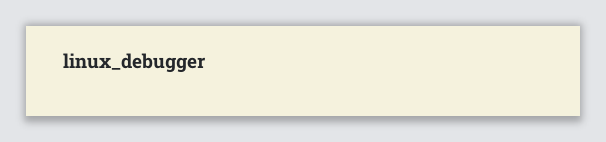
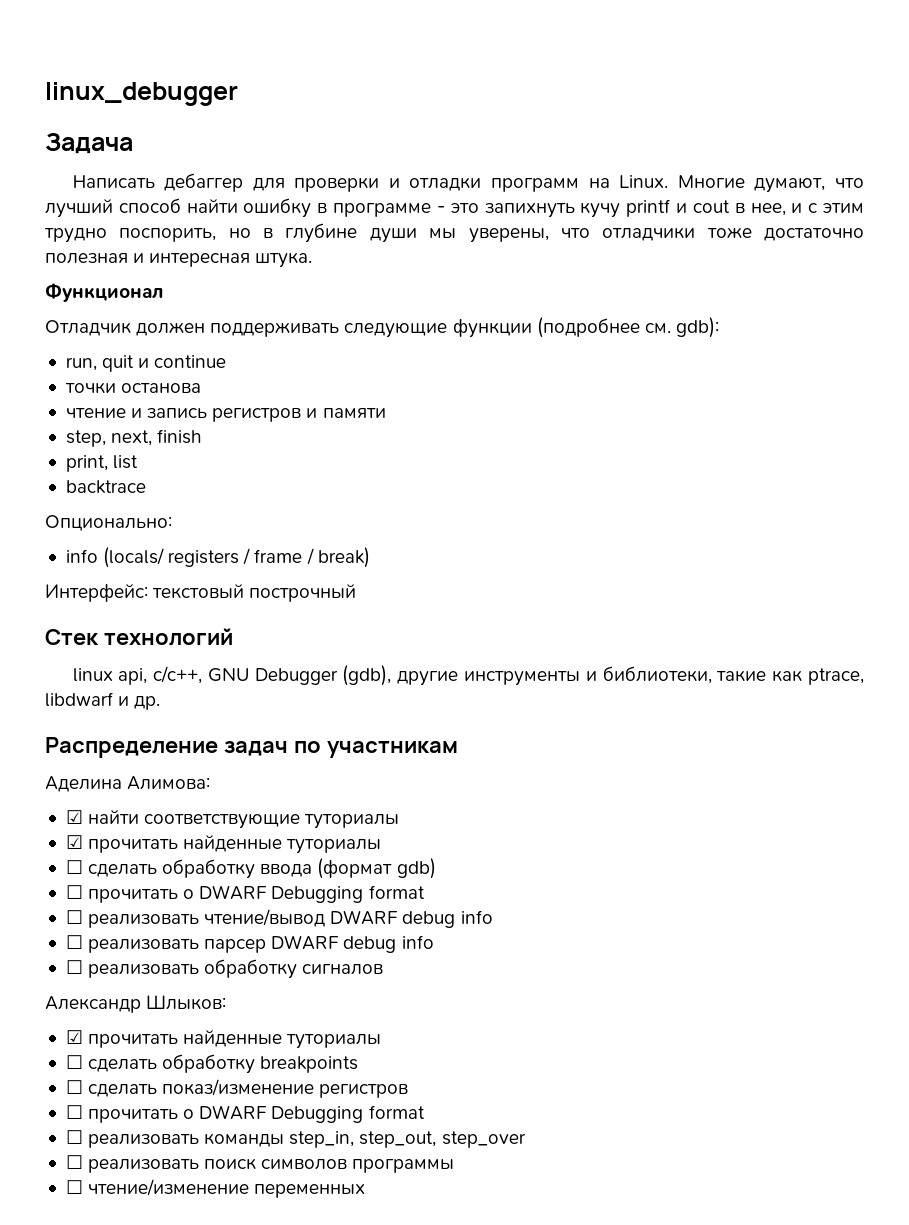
+ Задача
+ Написать дебаггер для проверки и отладки программ на Linux. Многие думают, что лучший способ найти ошибку в программе - это запихнуть кучу printf и cout в нее, и с этим трудно поспорить, но в глубине души мы уверены, что отладчики тоже достаточно полезная и интересная штука.
+ Функционал
+ Отладчик должен поддерживать следующие функции (подробнее см. gdb):
+ run, quit и continue
+ точки останова
+ чтение и запись регистров и памяти
+ step, next, finish
+ print, list
+ backtrace
+ Опционально:
+ info (locals/ registers / frame / break)
+ Интерфейс: текстовый построчный
+ Стек технологий
+ linux api, c/c++, GNU Debugger (gdb), другие инструменты и библиотеки, такие как ptrace, libdwarf и др.
+ Распределение задач по участникам
+ Аделина Алимова:
+ ☑ найти соответствующие туториалы
+ ☑ прочитать найденные туториалы
+ ☐ сделать обработку ввода (формат gdb)
+ ☐ прочитать о DWARF Debugging format
+ ☐ реализовать чтение/вывод DWARF debug info
+ ☐ реализовать парсер DWARF debug info
+ ☐ реализовать обработку сигналов
+ Александр Шлыков:
+ ☑ прочитать найденные туториалы
+ ☐ сделать обработку breakpoints
+ ☐ сделать показ/изменение регистров
+ ☐ прочитать о DWARF Debugging format
+ ☐ реализовать команды step_in, step_out, step_over
+ ☐ реализовать поиск символов программы
+ ☐ чтение/изменение переменных

